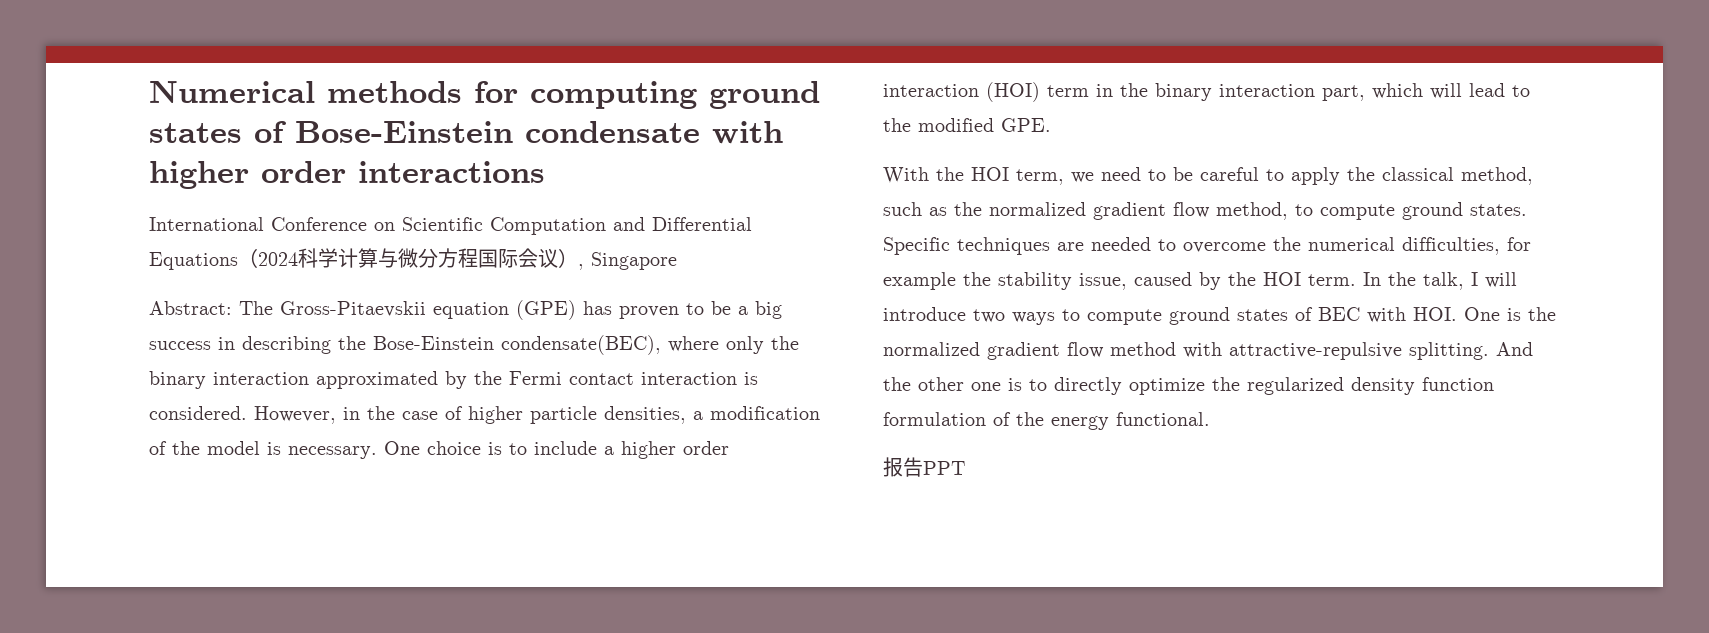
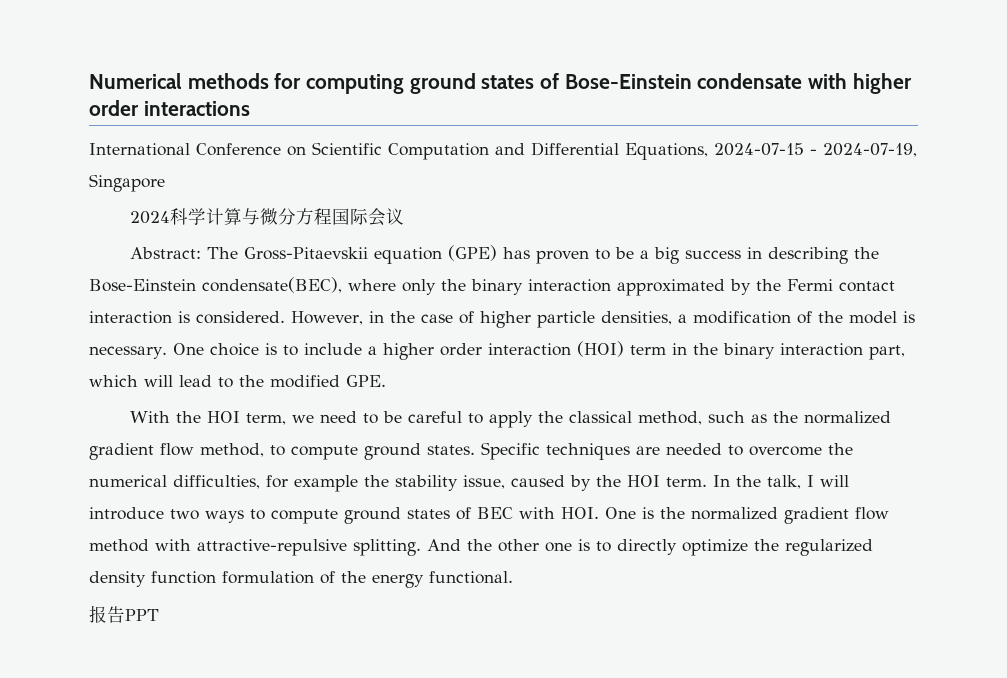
- International Conference on Scientific Computation and Differential Equations（2024科学计算与微分方程国际会议）, Singapore
+ International Conference on Scientific Computation and Differential Equations, 2024-07-15 - 2024-07-19, Singapore
+ 2024科学计算与微分方程国际会议

